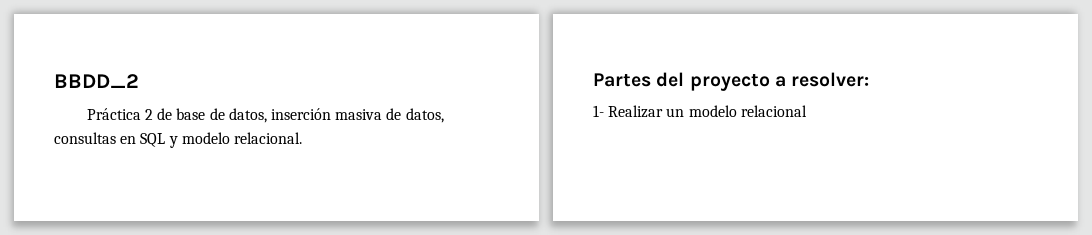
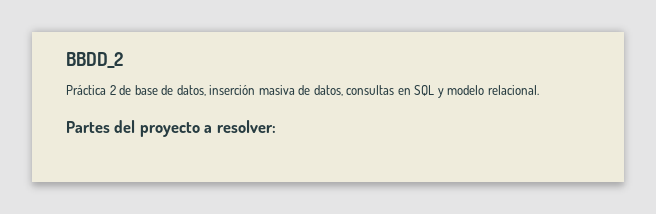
- 1- Realizar un modelo relacional

